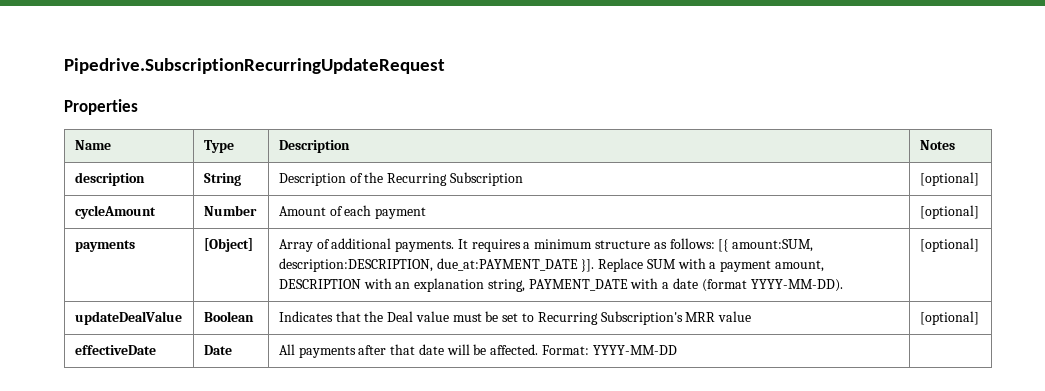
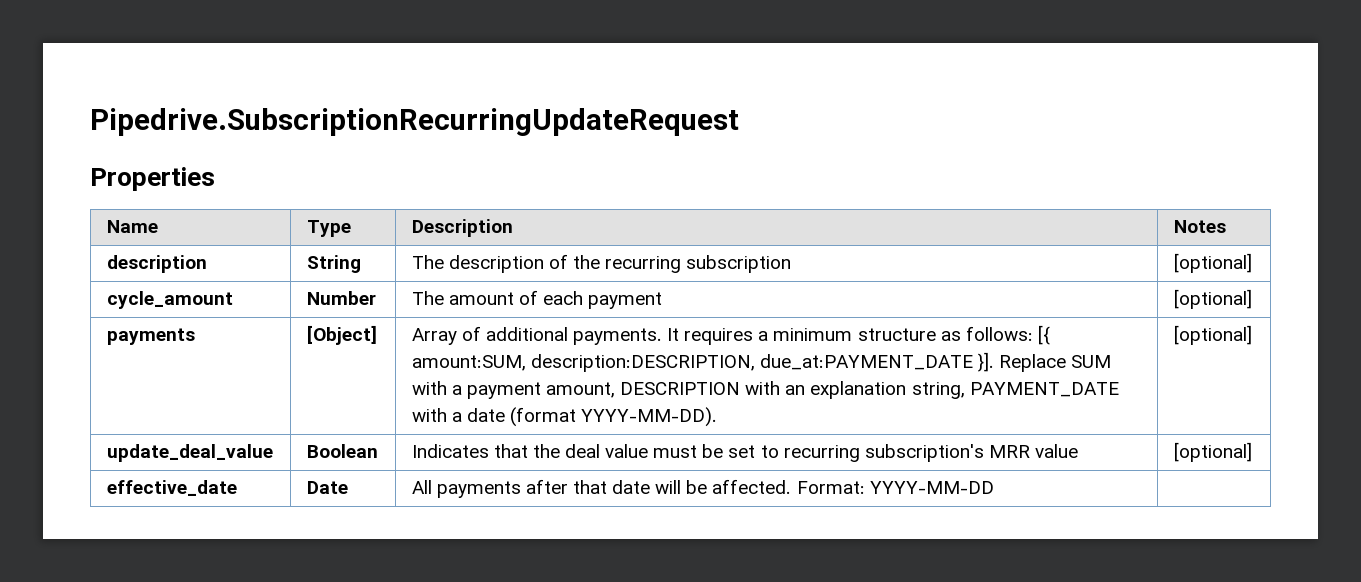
- description | String | Description of the Recurring Subscription | [optional]
- cycleAmount | Number | Amount of each payment | [optional]
+ description | String | The description of the recurring subscription | [optional]
+ cycle_amount | Number | The amount of each payment | [optional]
- updateDealValue | Boolean | Indicates that the Deal value must be set to Recurring Subscription's MRR value | [optional]
+ update_deal_value | Boolean | Indicates that the deal value must be set to recurring subscription's MRR value | [optional]
- effectiveDate | Date | All payments after that date will be affected. Format: YYYY-MM-DD |
+ effective_date | Date | All payments after that date will be affected. Format: YYYY-MM-DD |

